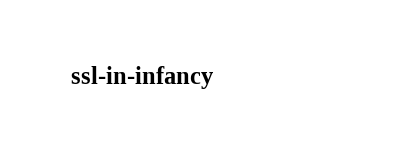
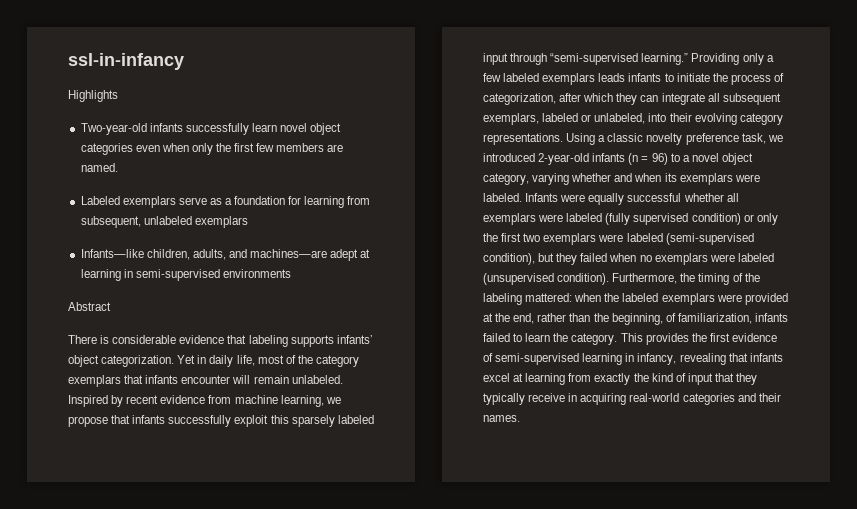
+ Highlights
+ Two-year-old infants successfully learn novel object categories even when only the first few members are named.
+ Labeled exemplars serve as a foundation for learning from subsequent, unlabeled exemplars
+ Infants—like children, adults, and machines—are adept at learning in semi-supervised environments
+ Abstract
+ There is considerable evidence that labeling supports infants’ object categorization. Yet in daily life, most of the category exemplars that infants encounter will remain unlabeled. Inspired by recent evidence from machine learning, we propose that infants successfully exploit this sparsely labeled input through “semi-supervised learning.” Providing only a few labeled exemplars leads infants to initiate the process of categorization, after which they can integrate all subsequent exemplars, labeled or unlabeled, into their evolving category representations. Using a classic novelty preference task, we introduced 2-year-old infants (n = 96) to a novel object category, varying whether and when its exemplars were labeled. Infants were equally successful whether all exemplars were labeled (fully supervised condition) or only the first two exemplars were labeled (semi-supervised condition), but they failed when no exemplars were labeled (unsupervised condition). Furthermore, the timing of the labeling mattered: when the labeled exemplars were provided at the end, rather than the beginning, of familiarization, infants failed to learn the category. This provides the first evidence of semi-supervised learning in infancy, revealing that infants excel at learning from exactly the kind of input that they typically receive in acquiring real-world categories and their names.

